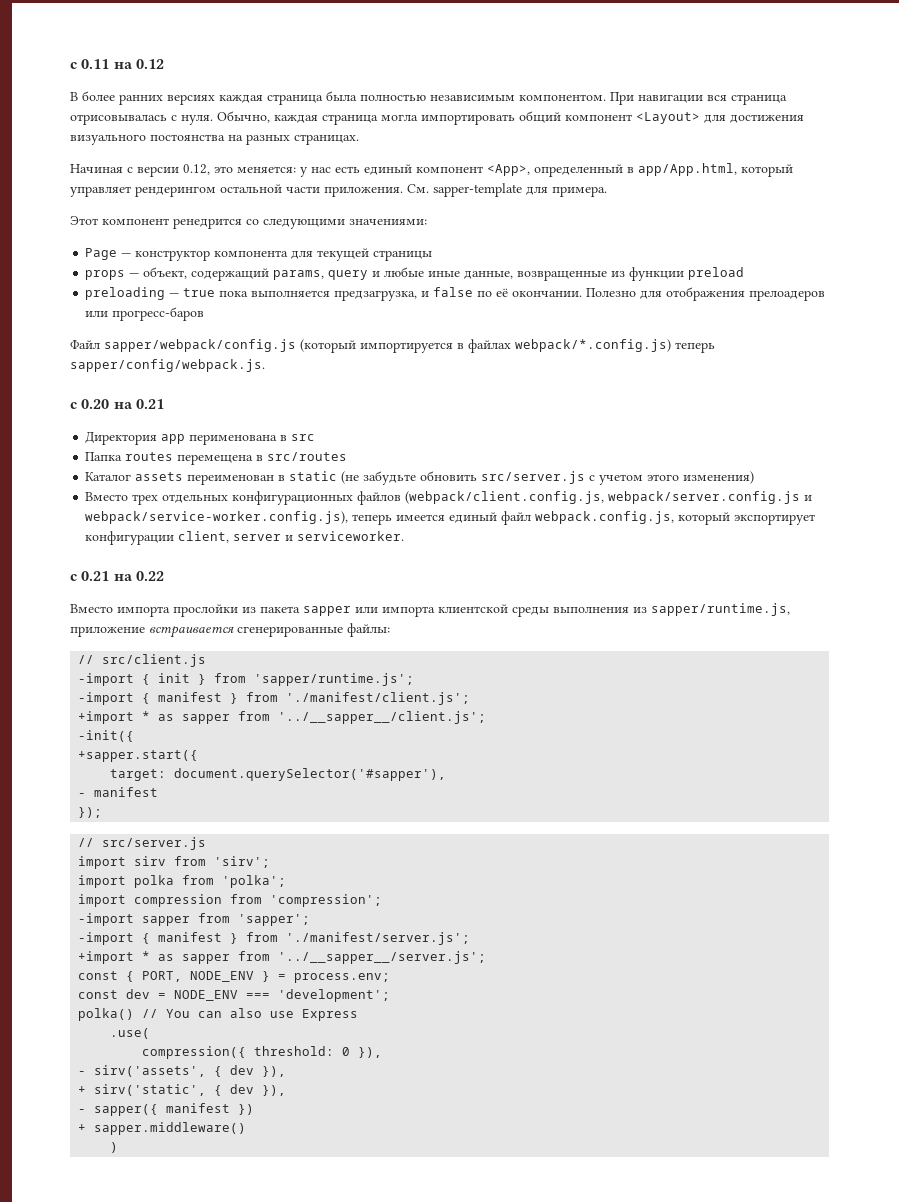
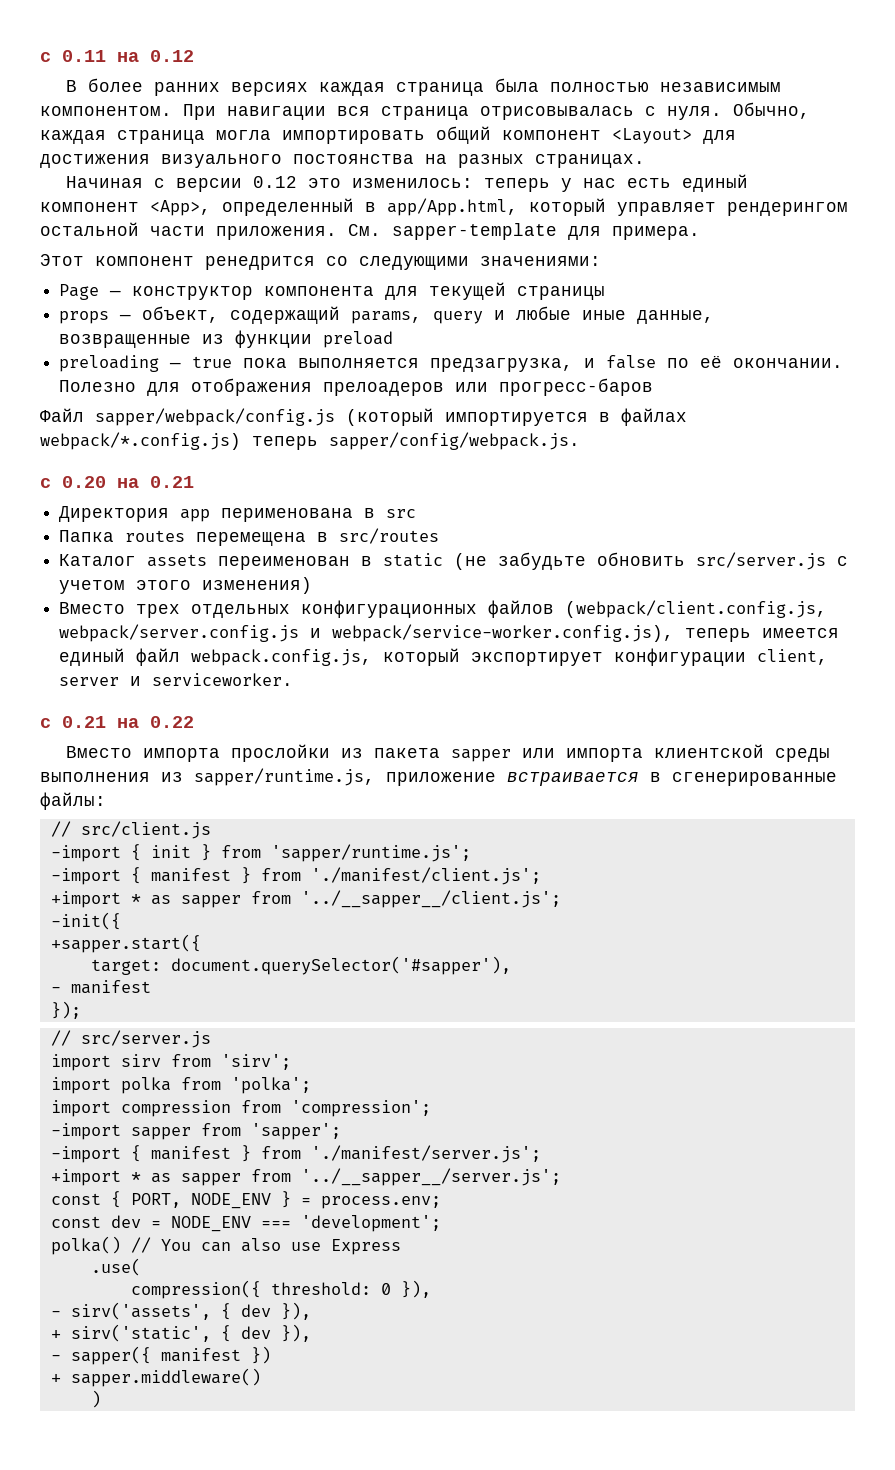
- Начиная с версии 0.12, это меняется: у нас есть единый компонент <App>, определенный в app/App.html, который управляет рендерингом остальной части приложения.
+ Начиная с версии 0.12 это изменилось: теперь у нас есть единый компонент <App>, определенный в app/App.html, который управляет рендерингом остальной части приложения.
- Вместо импорта прослойки из пакета sapper или импорта клиентской среды выполнения из sapper/runtime.js, приложение встраивается сгенерированные файлы:
+ Вместо импорта прослойки из пакета sapper или импорта клиентской среды выполнения из sapper/runtime.js, приложение встраивается в сгенерированные файлы:

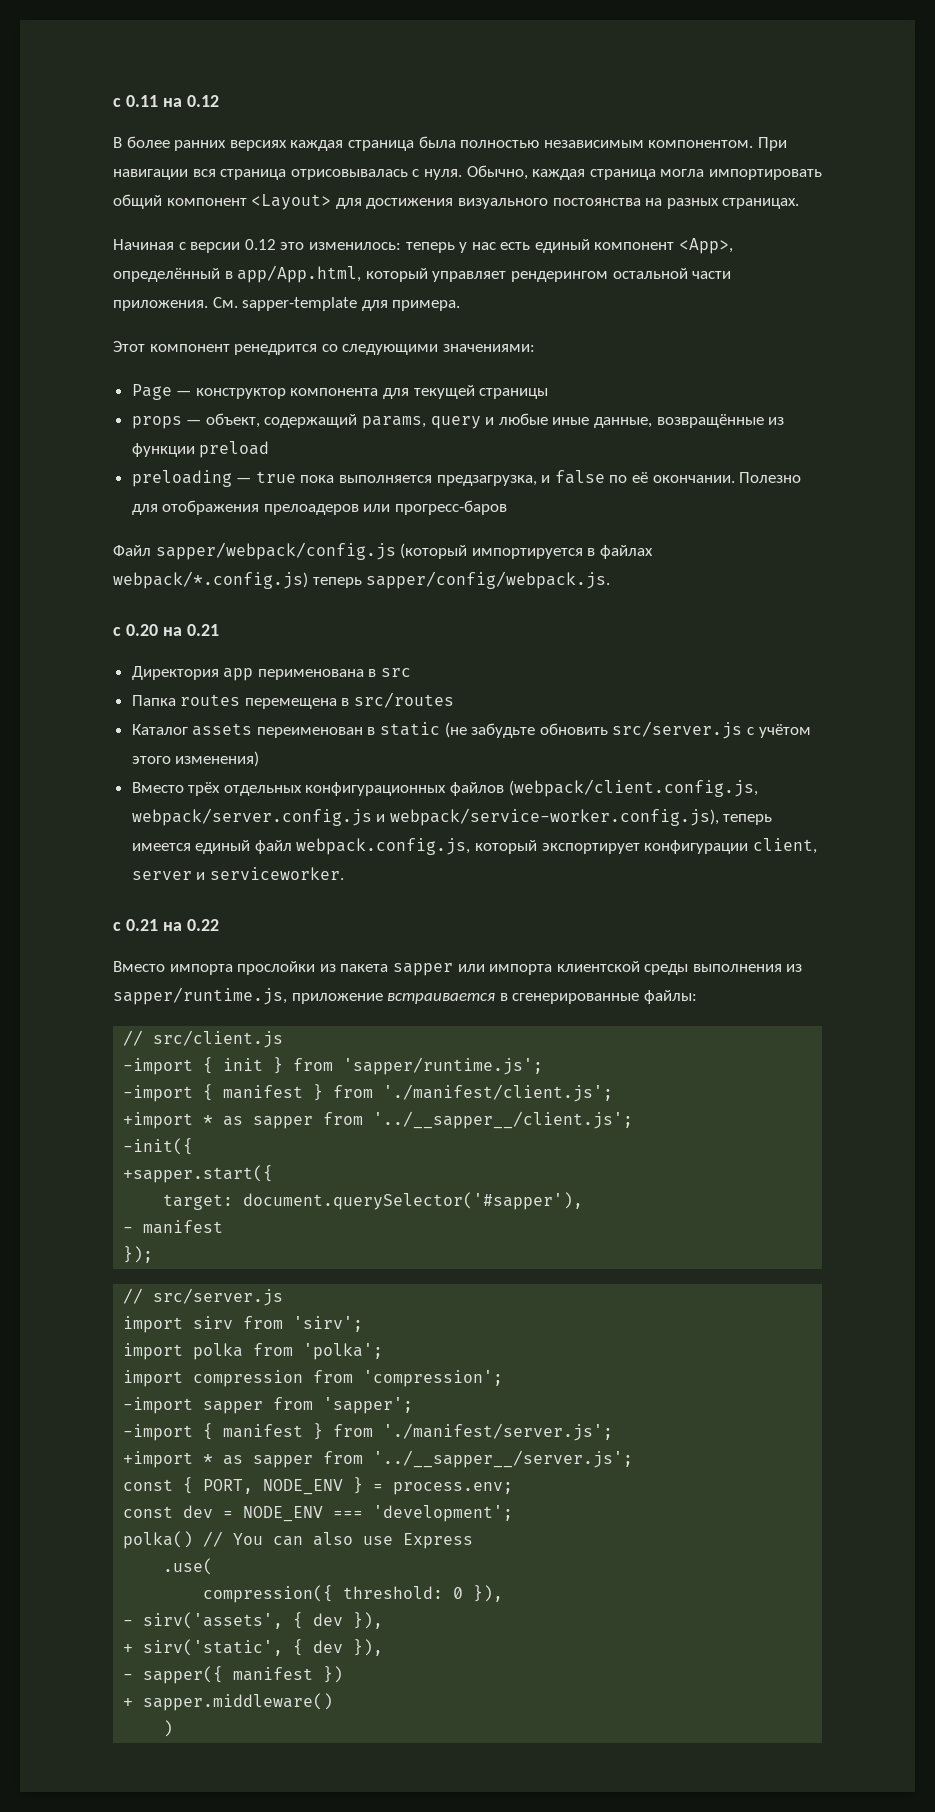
- Начиная с версии 0.12 это изменилось: теперь у нас есть единый компонент <App>, определенный в app/App.html, который управляет рендерингом остальной части приложения.
+ Начиная с версии 0.12 это изменилось: теперь у нас есть единый компонент <App>, определённый в app/App.html, который управляет рендерингом остальной части приложения.
- props — объект, содержащий params, query и любые иные данные, возвращенные из функции preload
+ props — объект, содержащий params, query и любые иные данные, возвращённые из функции preload
- Каталог assets переименован в static (не забудьте обновить src/server.js с учетом этого изменения)
+ Каталог assets переименован в static (не забудьте обновить src/server.js с учётом этого изменения)
- Вместо трех отдельных конфигурационных файлов (webpack/client.config.js, webpack/server.config.js и webpack/service-worker.config.js), теперь имеется единый файл webpack.config.js, который экспортирует конфигурации client, server и serviceworker.
+ Вместо трёх отдельных конфигурационных файлов (webpack/client.config.js, webpack/server.config.js и webpack/service-worker.config.js), теперь имеется единый файл webpack.config.js, который экспортирует конфигурации client, server и serviceworker.

